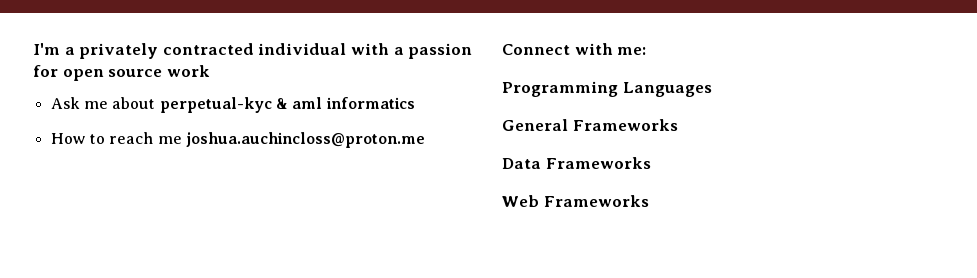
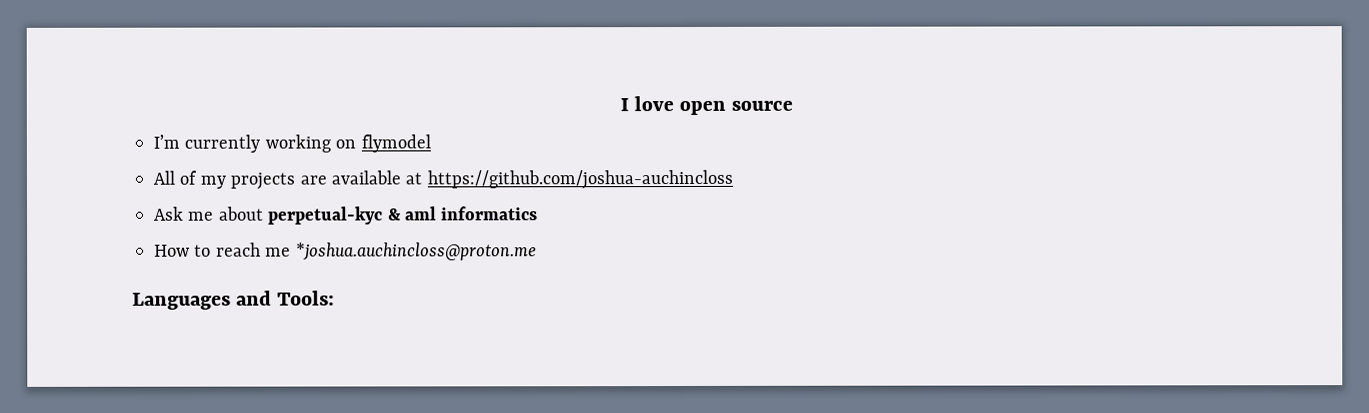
- I'm a privately contracted individual with a passion for open source work
+ I love open source
+ I’m currently working on flymodel
+ All of my projects are available at https://github.com/joshua-auchincloss
- How to reach me joshua.auchincloss@proton.me
- Connect with me:
- Programming Languages
- General Frameworks
- Data Frameworks
- Web Frameworks
+ How to reach me *joshua.auchincloss@proton.me
+ Languages and Tools:

